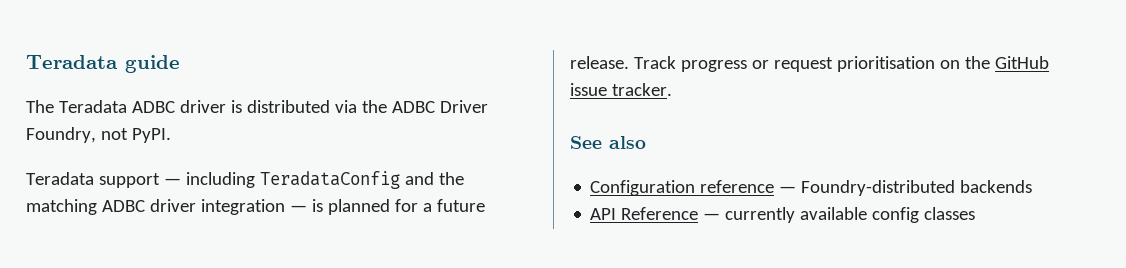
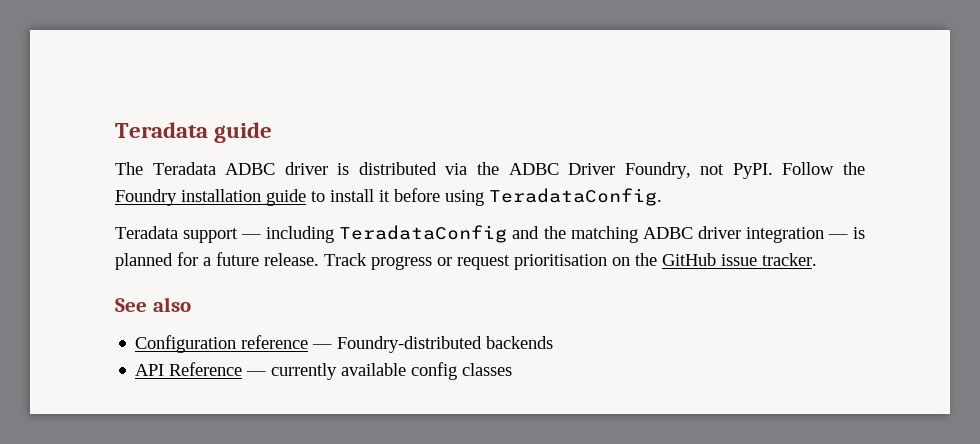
+ Follow the Foundry installation guide to install it before using TeradataConfig.

